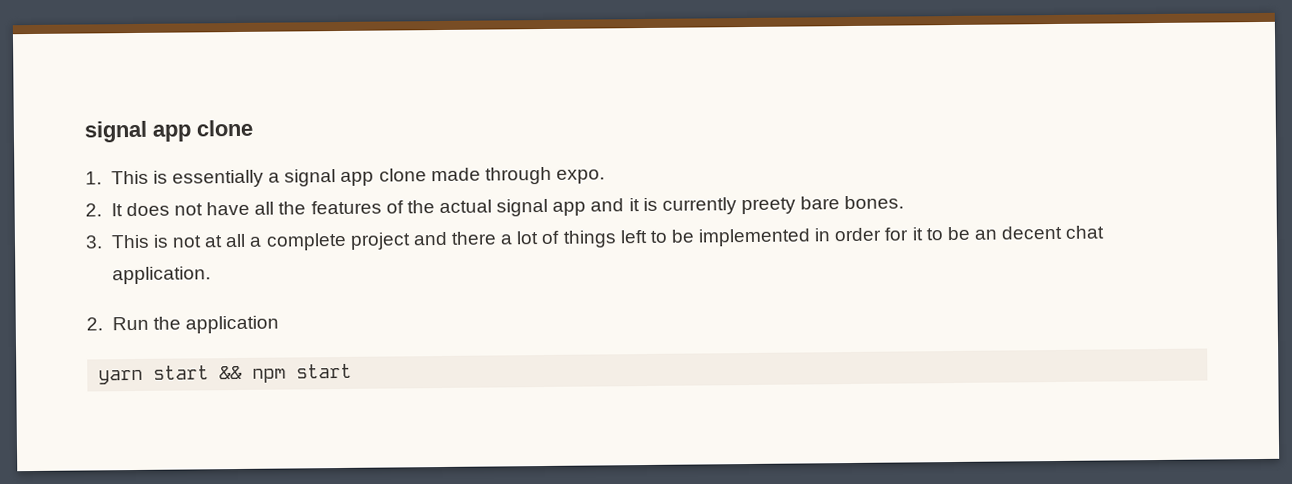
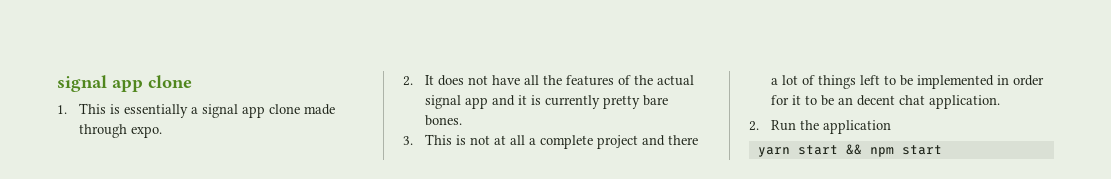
- 2. It does not have all the features of the actual signal app and it is currently preety bare bones.
+ 2. It does not have all the features of the actual signal app and it is currently pretty bare bones.

